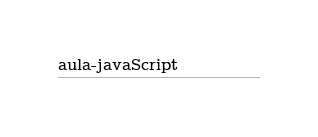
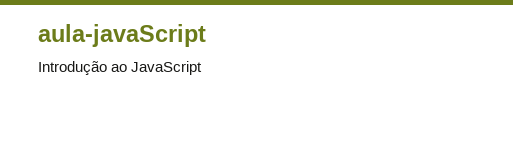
+ Introdução ao JavaScript

